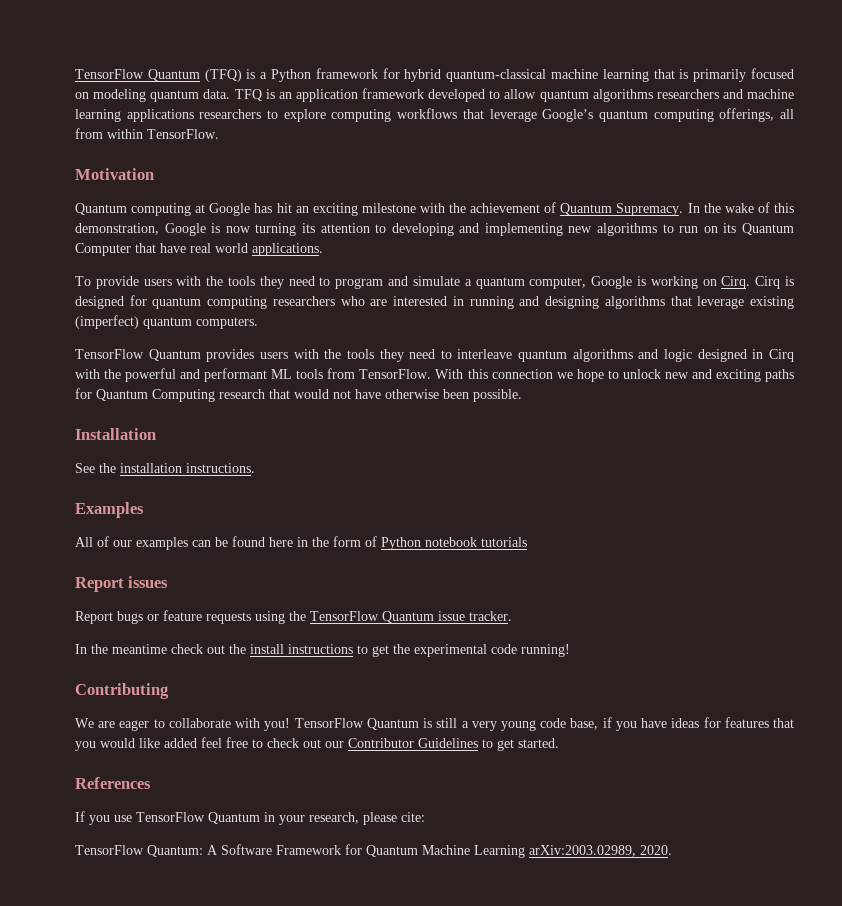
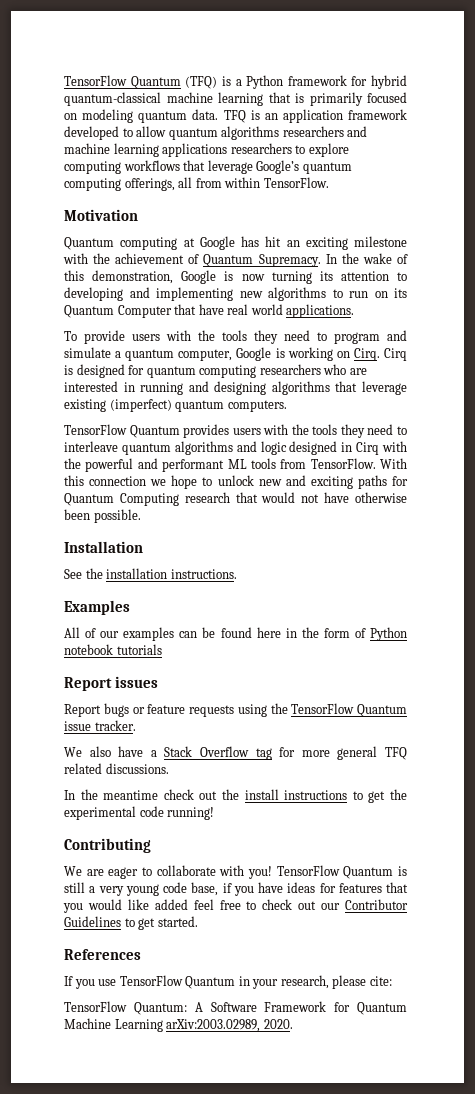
+ We also have a Stack Overflow tag for more general TFQ related discussions.

